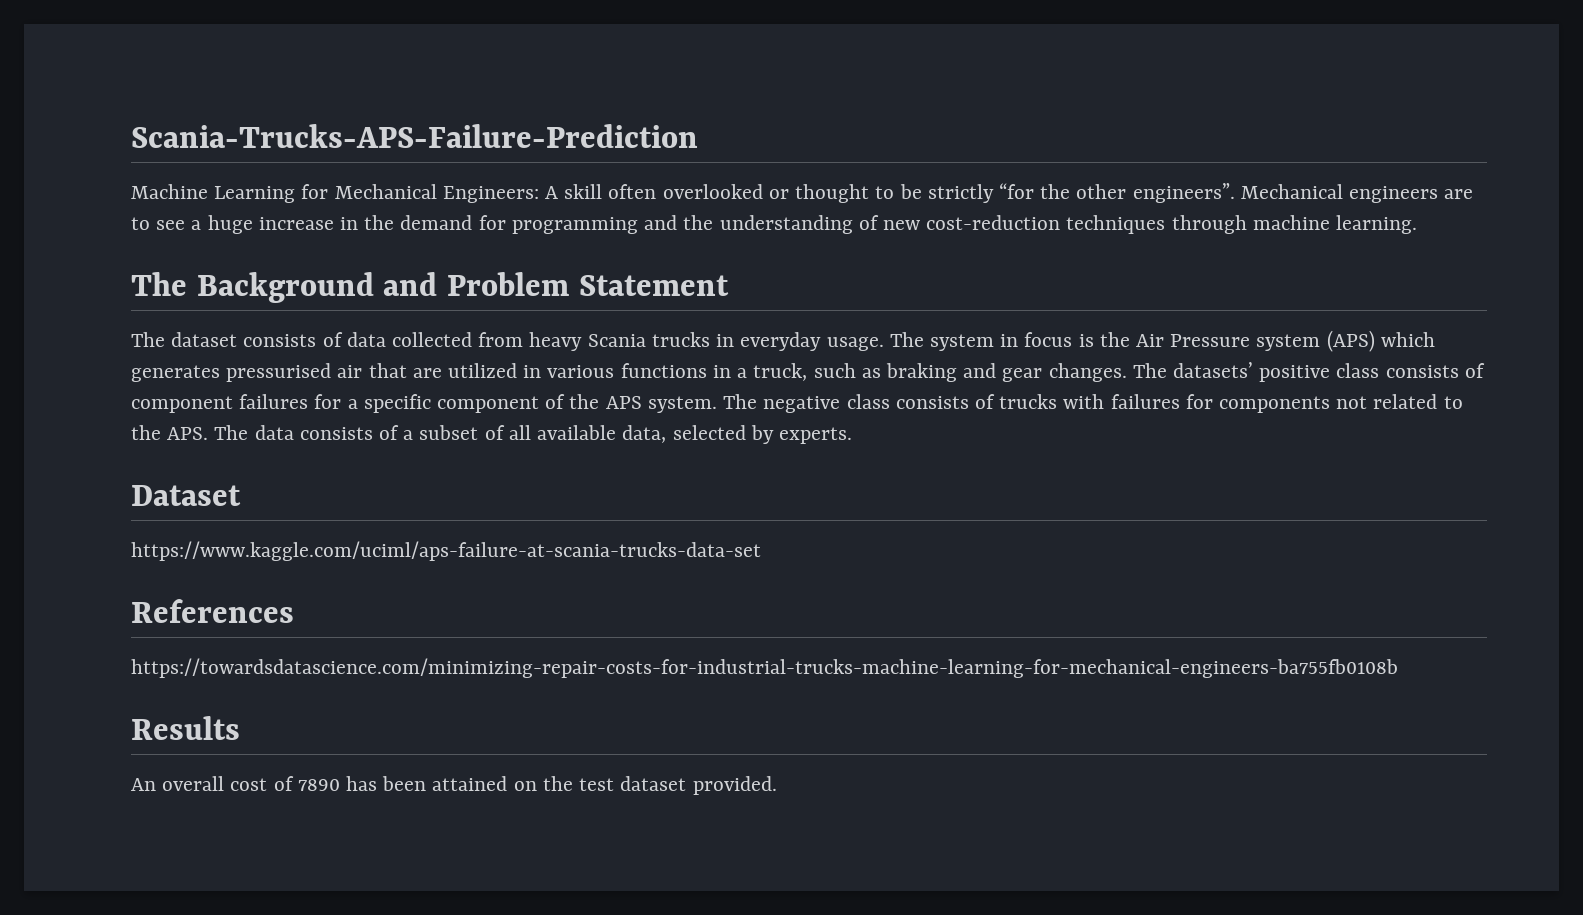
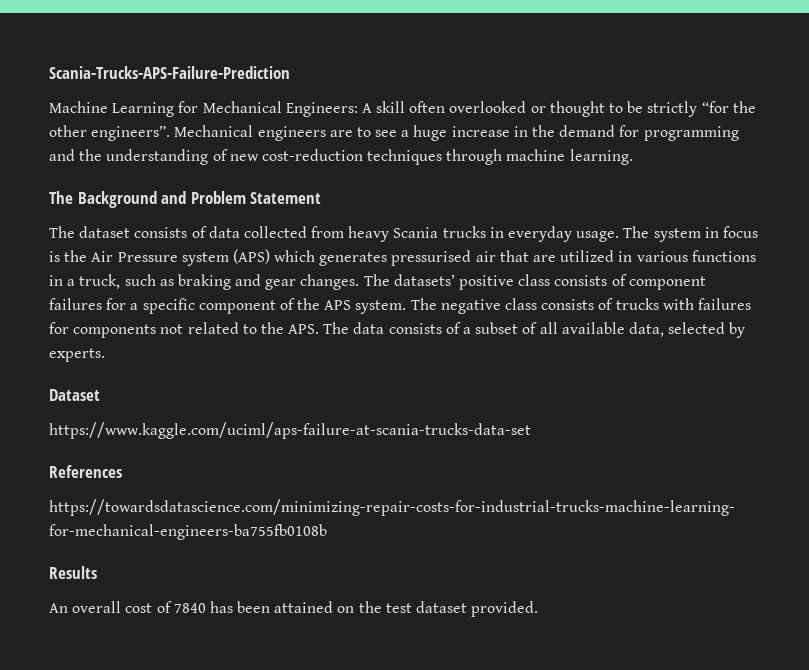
- An overall cost of 7890 has been attained on the test dataset provided.
+ An overall cost of 7840 has been attained on the test dataset provided.

